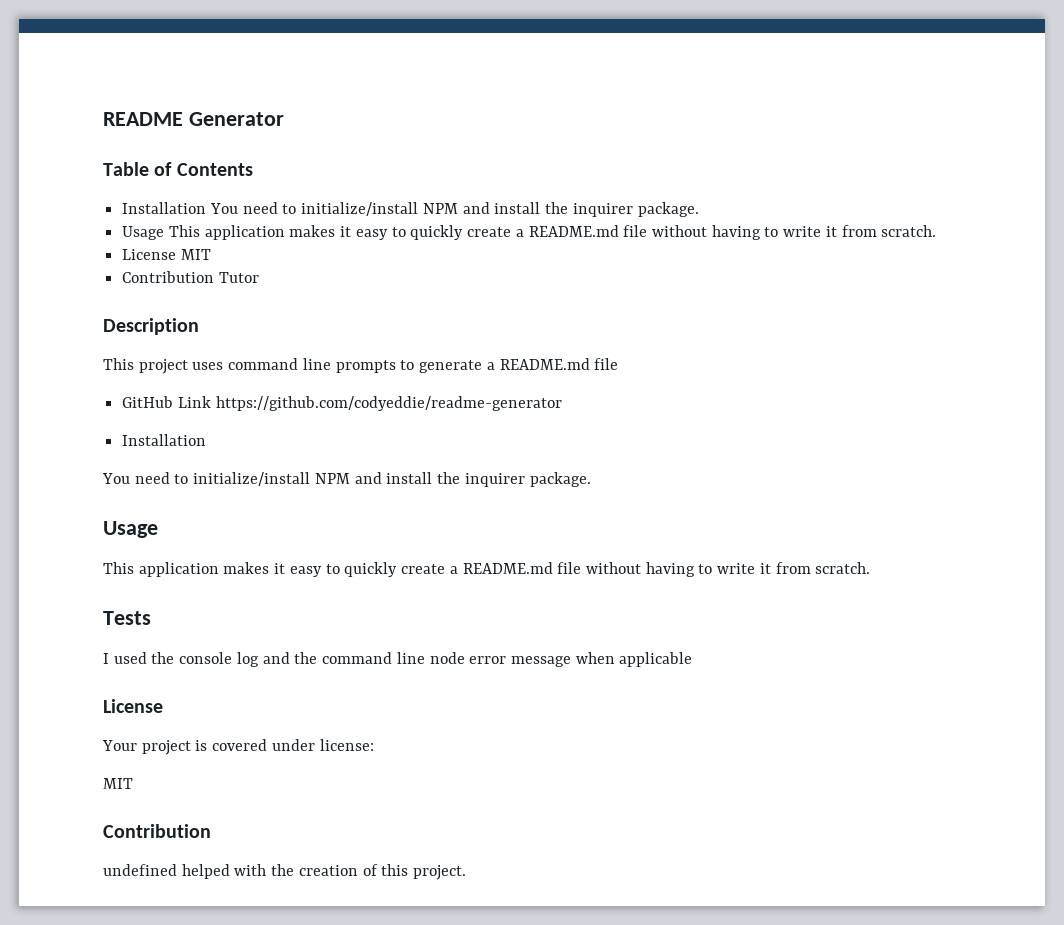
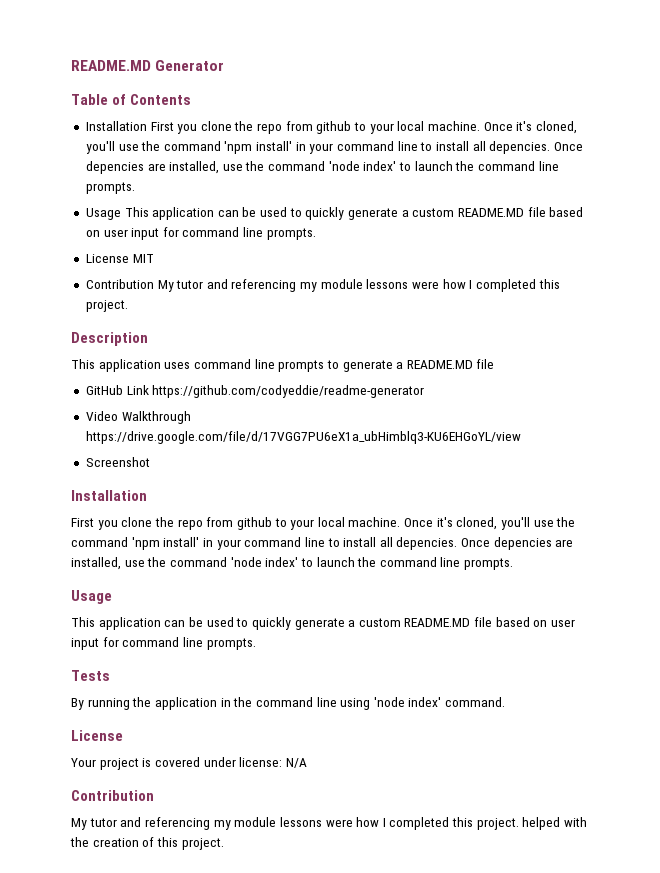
- README Generator
+ README.MD Generator
- Installation You need to initialize/install NPM and install the inquirer package.
- Usage This application makes it easy to quickly create a README.md file without having to write it from scratch.
+ Installation First you clone the repo from github to your local machine. Once it's cloned, you'll use the command 'npm install' in your command line to install all depencies. Once depencies are installed, use the command 'node index' to launch the command line prompts.
+ Usage This application can be used to quickly generate a custom README.MD file based on user input for command line prompts.
  License MIT
- Contribution Tutor
+ Contribution My tutor and referencing my module lessons were how I completed this project.
- This project uses command line prompts to generate a README.md file
+ This application uses command line prompts to generate a README.MD file
  GitHub Link https://github.com/codyeddie/readme-generator
+ Video Walkthrough https://drive.google.com/file/d/17VGG7PU6eX1a_ubHimblq3-KU6EHGoYL/view
+ Screenshot
  Installation
- You need to initialize/install NPM and install the inquirer package.
+ First you clone the repo from github to your local machine. Once it's cloned, you'll use the command 'npm install' in your command line to install all depencies. Once depencies are installed, use the command 'node index' to launch the command line prompts.
  Usage
- This application makes it easy to quickly create a README.md file without having to write it from scratch.
+ This application can be used to quickly generate a custom README.MD file based on user input for command line prompts.
  Tests
- I used the console log and the command line node error message when applicable
+ By running the application in the command line using 'node index' command.
- Your project is covered under license:
- MIT
+ Your project is covered under license: N/A
- undefined helped with the creation of this project.
+ My tutor and referencing my module lessons were how I completed this project. helped with the creation of this project.

